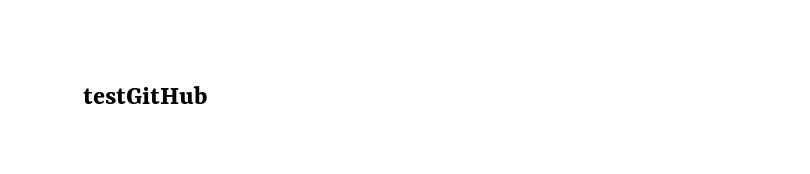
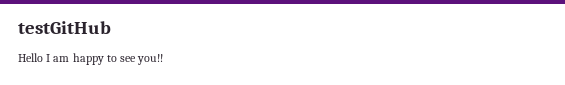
+ Hello I am happy to see you!!

